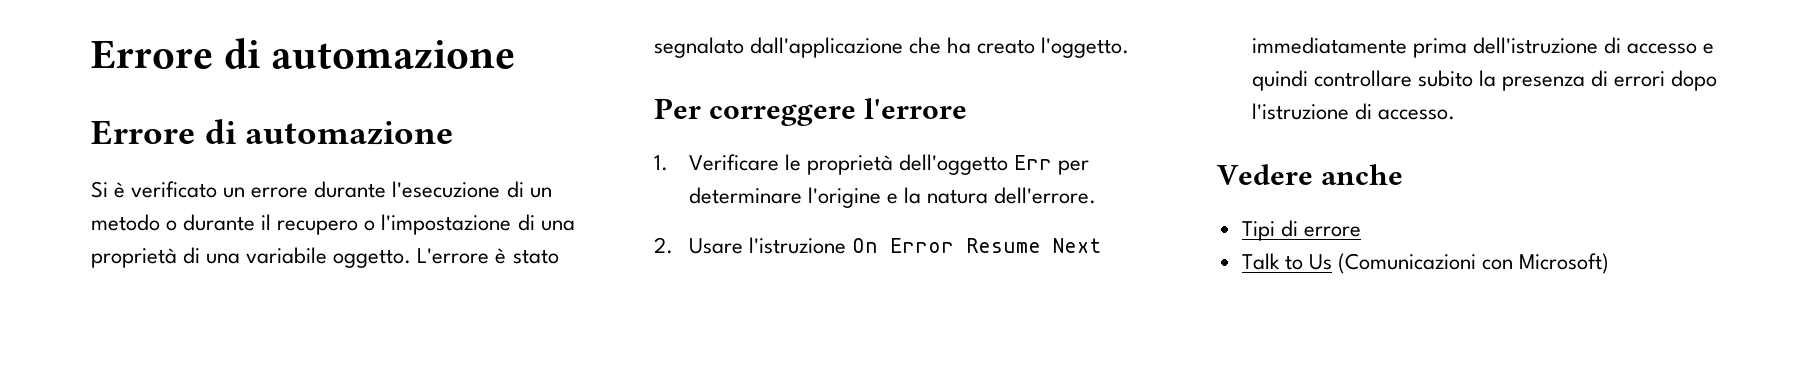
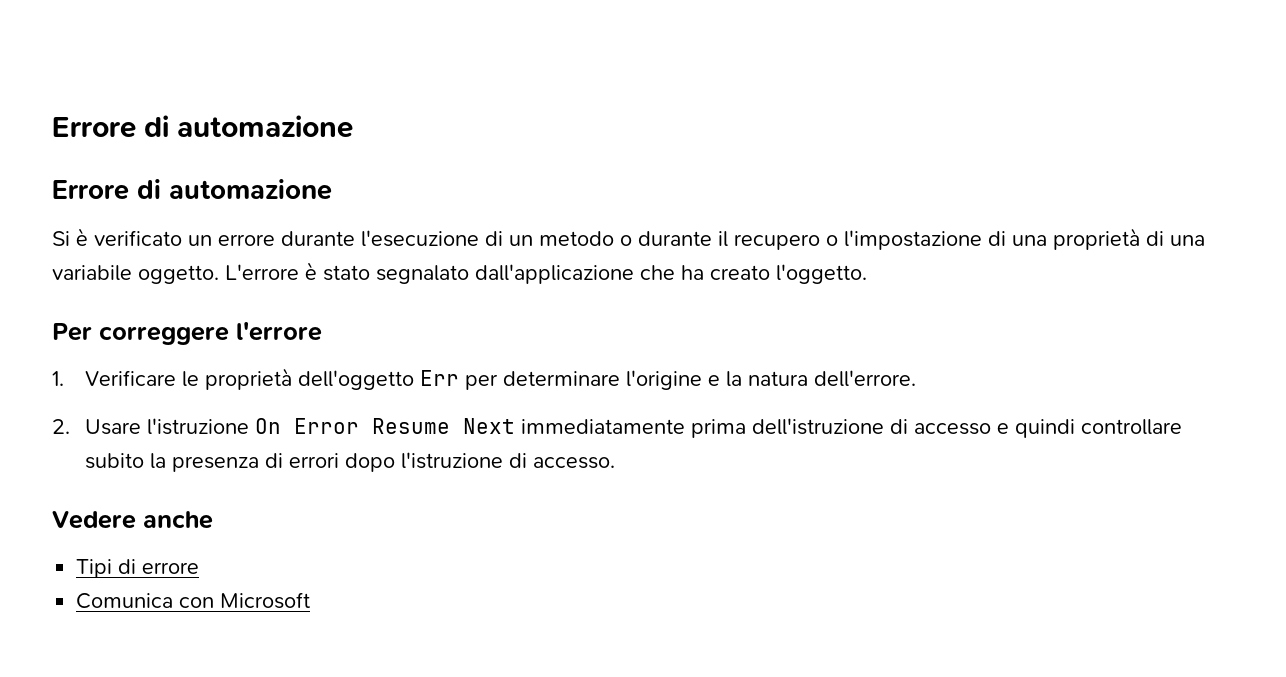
- Talk to Us (Comunicazioni con Microsoft)
+ Comunica con Microsoft

